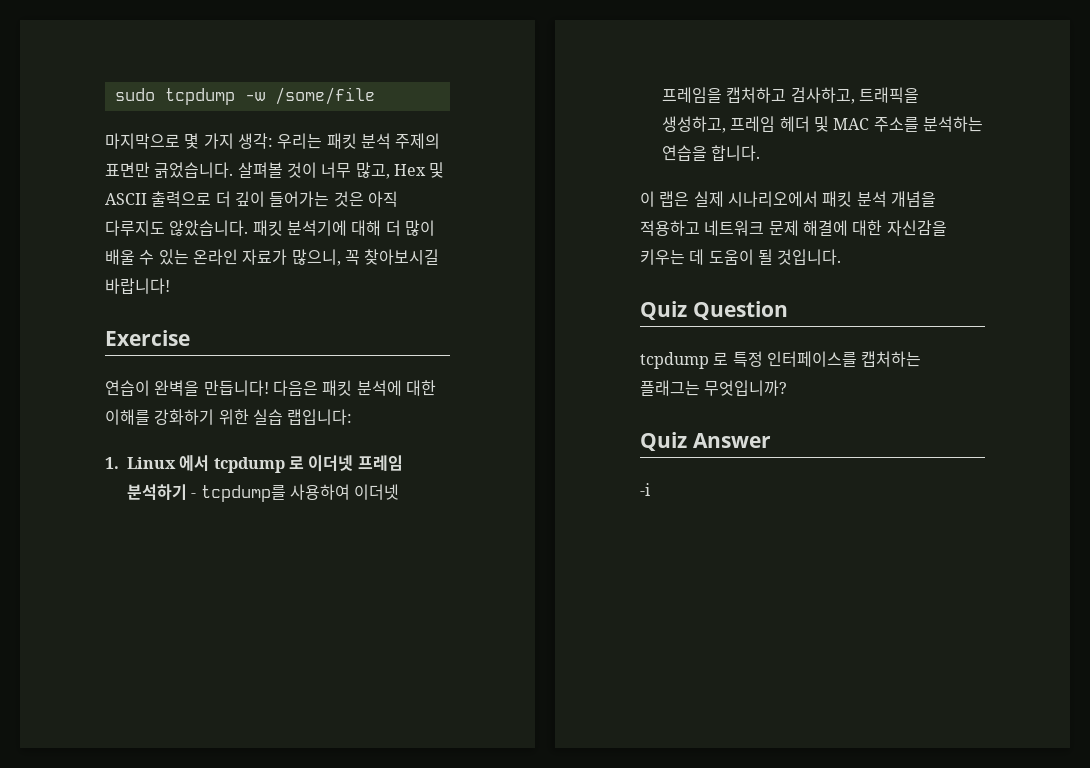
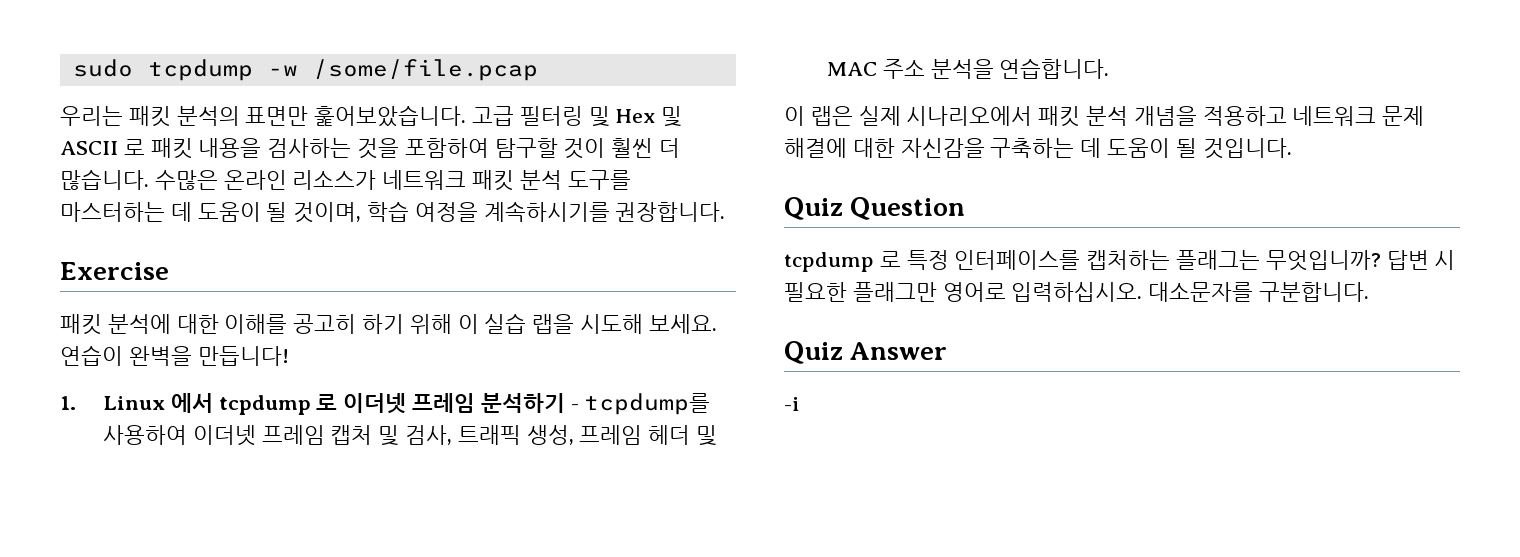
- sudo tcpdump -w /some/file
- 마지막으로 몇 가지 생각: 우리는 패킷 분석 주제의 표면만 긁었습니다. 살펴볼 것이 너무 많고, Hex 및 ASCII 출력으로 더 깊이 들어가는 것은 아직 다루지도 않았습니다. 패킷 분석기에 대해 더 많이 배울 수 있는 온라인 자료가 많으니, 꼭 찾아보시길 바랍니다!
+ sudo tcpdump -w /some/file.pcap
+ 우리는 패킷 분석의 표면만 훑어보았습니다. 고급 필터링 및 Hex 및 ASCII 로 패킷 내용을 검사하는 것을 포함하여 탐구할 것이 훨씬 더 많습니다. 수많은 온라인 리소스가 네트워크 패킷 분석 도구를 마스터하는 데 도움이 될 것이며, 학습 여정을 계속하시기를 권장합니다.
  Exercise
- 연습이 완벽을 만듭니다! 다음은 패킷 분석에 대한 이해를 강화하기 위한 실습 랩입니다:
+ 패킷 분석에 대한 이해를 공고히 하기 위해 이 실습 랩을 시도해 보세요. 연습이 완벽을 만듭니다!
- 1. Linux 에서 tcpdump 로 이더넷 프레임 분석하기 - tcpdump를 사용하여 이더넷 프레임을 캡처하고 검사하고, 트래픽을 생성하고, 프레임 헤더 및 MAC 주소를 분석하는 연습을 합니다.
+ 1. Linux 에서 tcpdump 로 이더넷 프레임 분석하기 - tcpdump를 사용하여 이더넷 프레임 캡처 및 검사, 트래픽 생성, 프레임 헤더 및 MAC 주소 분석을 연습합니다.
- 이 랩은 실제 시나리오에서 패킷 분석 개념을 적용하고 네트워크 문제 해결에 대한 자신감을 키우는 데 도움이 될 것입니다.
+ 이 랩은 실제 시나리오에서 패킷 분석 개념을 적용하고 네트워크 문제 해결에 대한 자신감을 구축하는 데 도움이 될 것입니다.
+ 답변 시 필요한 플래그만 영어로 입력하십시오. 대소문자를 구분합니다.

